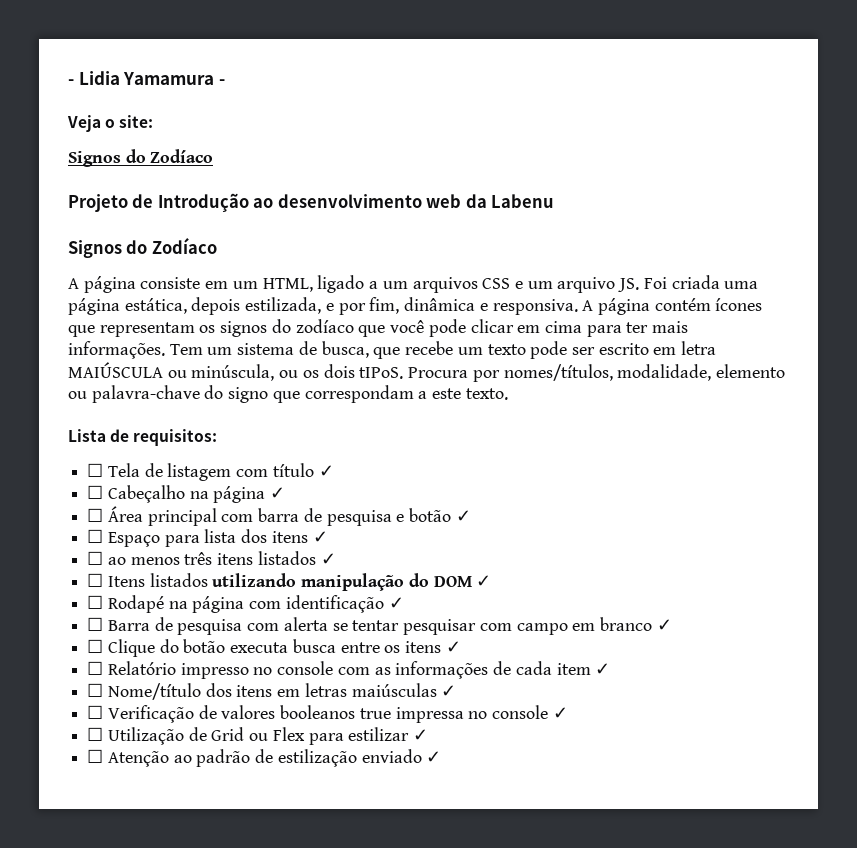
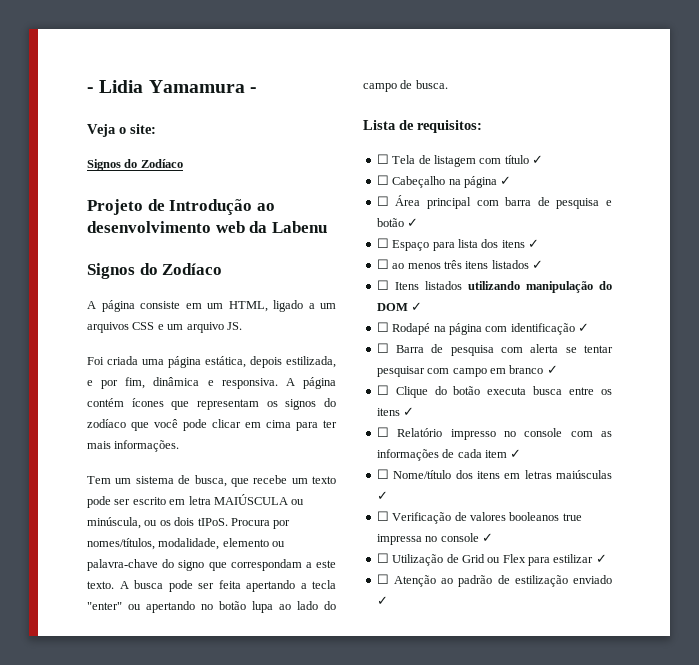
- A página consiste em um HTML, ligado a um arquivos CSS e um arquivo JS. Foi criada uma página estática, depois estilizada, e por fim, dinâmica e responsiva.
+ A página consiste em um HTML, ligado a um arquivos CSS e um arquivo JS.
+ Foi criada uma página estática, depois estilizada, e por fim, dinâmica e responsiva.
- A página contém ícones que representam os signos do zodíaco que você pode clicar em cima para ter mais informações. Tem um sistema de busca, que recebe um texto pode ser escrito em letra MAIÚSCULA ou minúscula, ou os dois tIPoS.
+ A página contém ícones que representam os signos do zodíaco que você pode clicar em cima para ter mais informações.
+ Tem um sistema de busca, que recebe um texto pode ser escrito em letra MAIÚSCULA ou minúscula, ou os dois tIPoS.
+ A busca pode ser feita apertando a tecla "enter" ou apertando no botão lupa ao lado do campo de busca.

